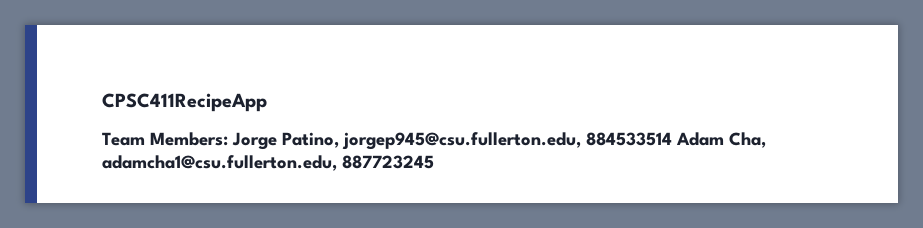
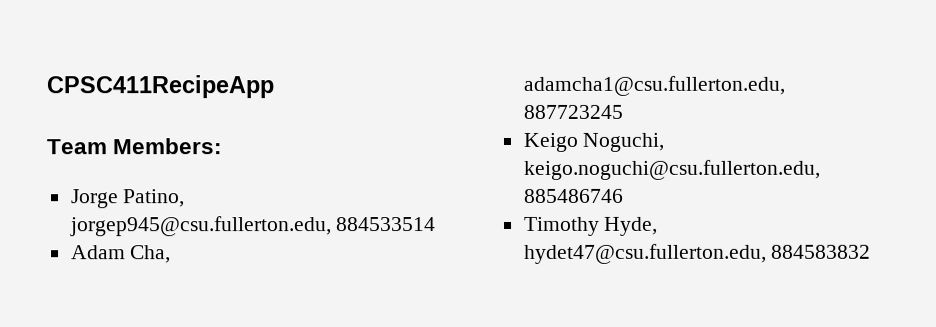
- Team Members: Jorge Patino, jorgep945@csu.fullerton.edu, 884533514 Adam Cha, adamcha1@csu.fullerton.edu, 887723245
+ Team Members:
+ Jorge Patino, jorgep945@csu.fullerton.edu, 884533514
+ Adam Cha, adamcha1@csu.fullerton.edu, 887723245
+ Keigo Noguchi, keigo.noguchi@csu.fullerton.edu, 885486746
+ Timothy Hyde, hydet47@csu.fullerton.edu, 884583832

